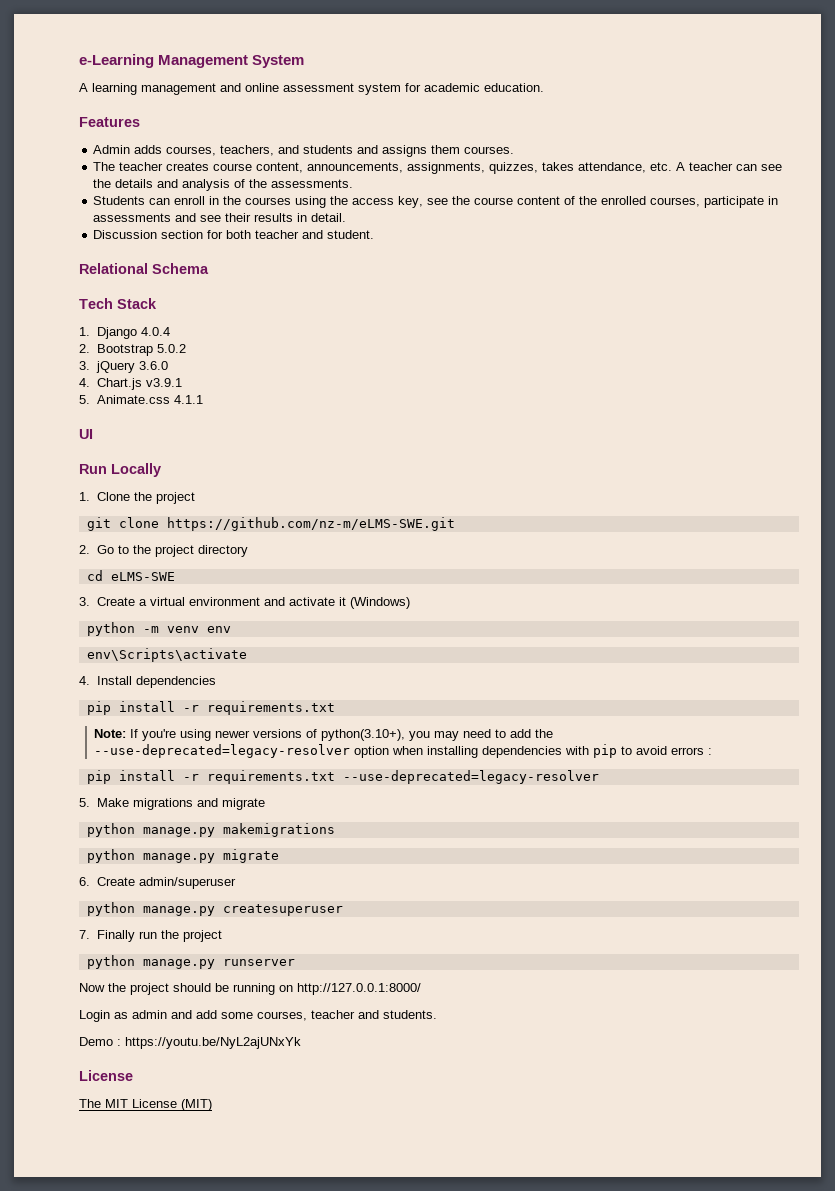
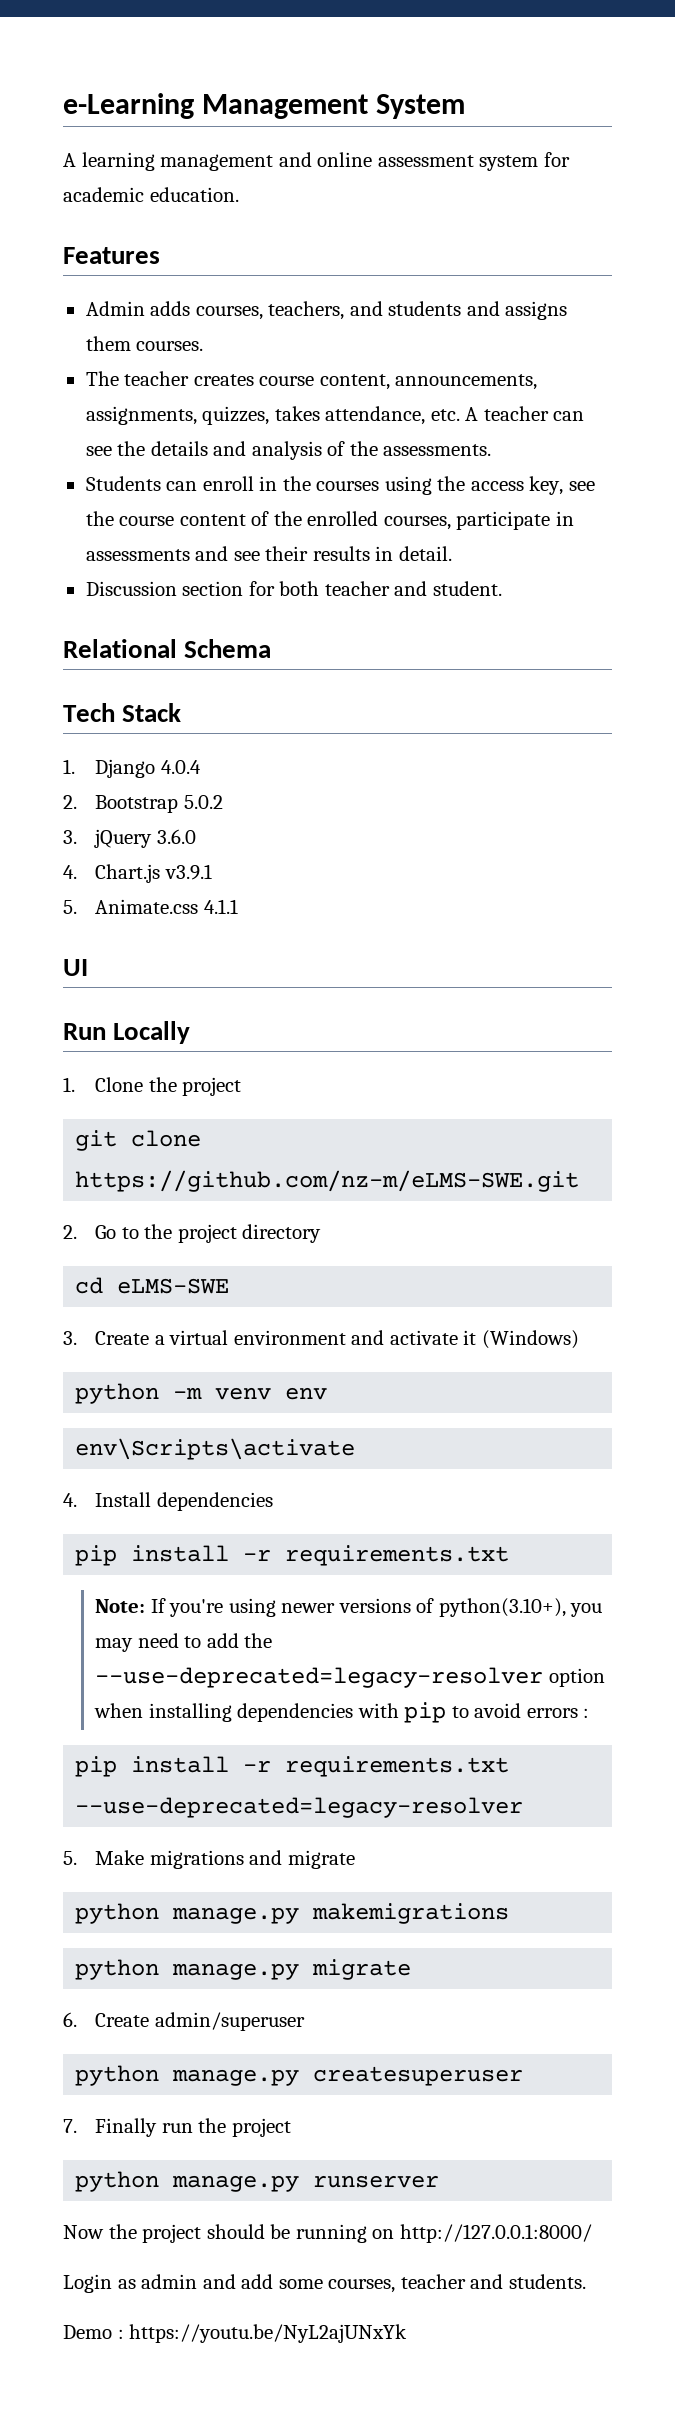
  Demo : https://youtu.be/NyL2ajUNxYk
- License
- The MIT License (MIT)

